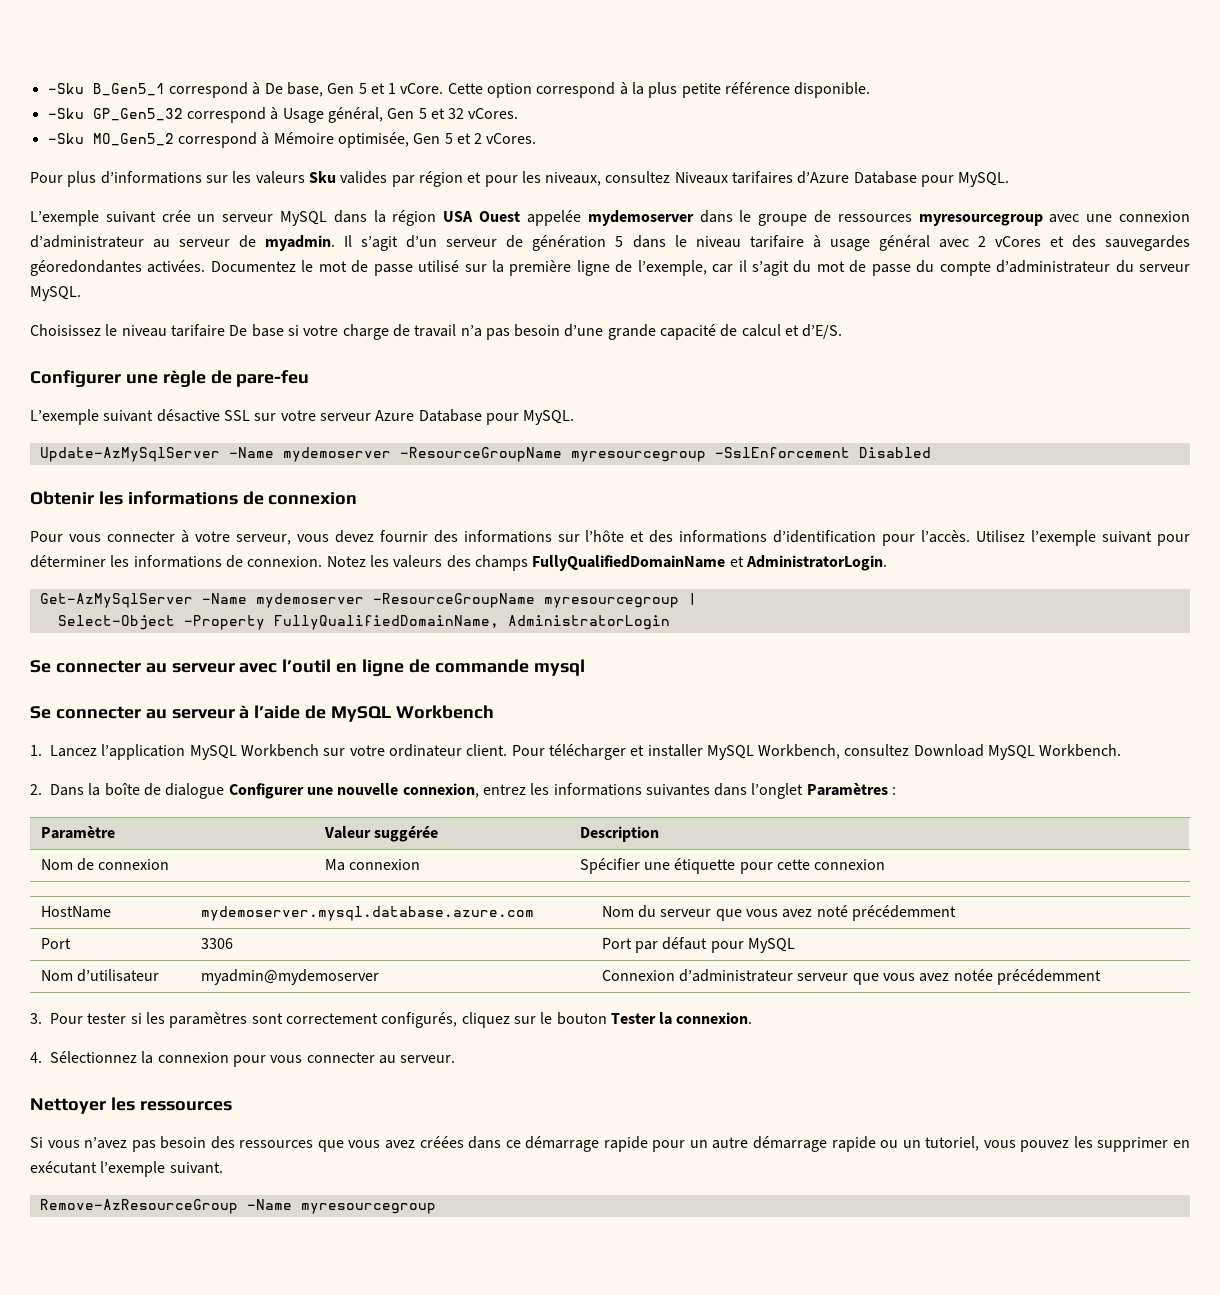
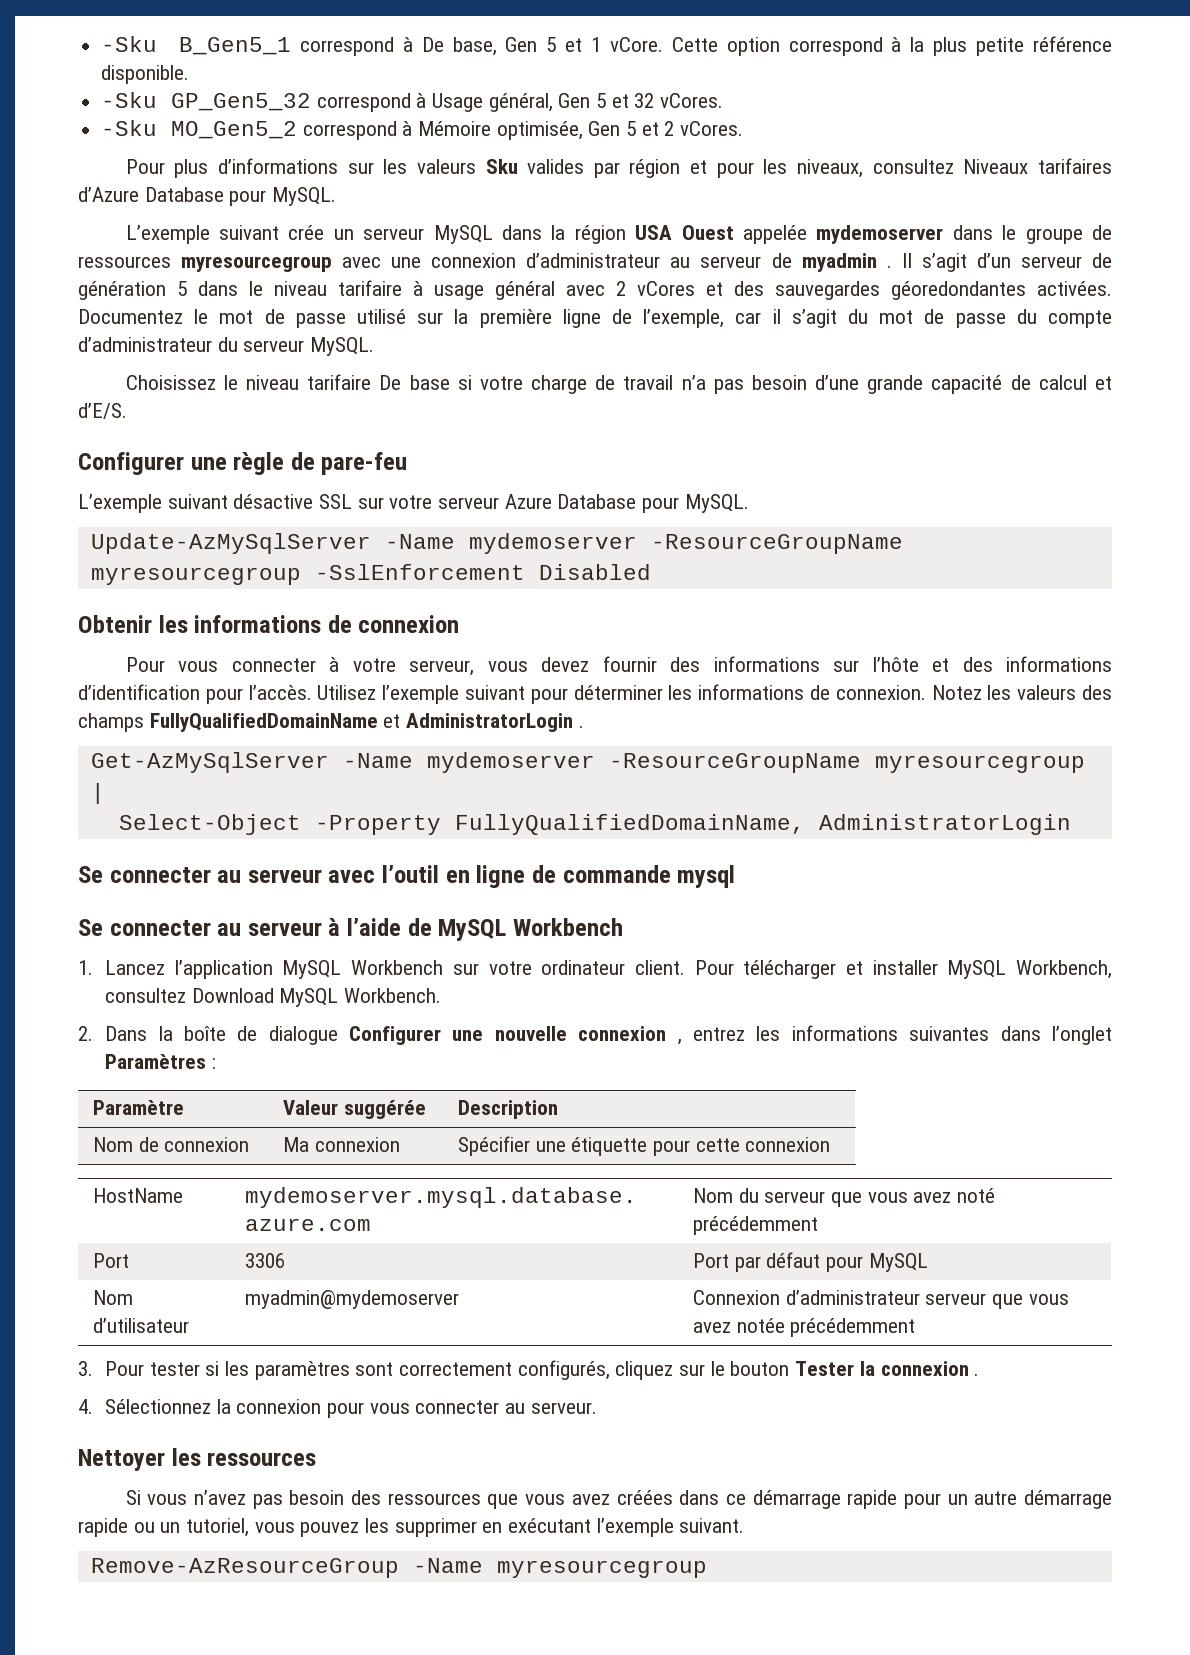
- L’exemple suivant crée un serveur MySQL dans la région USA Ouest appelée mydemoserver dans le groupe de ressources myresourcegroup avec une connexion d’administrateur au serveur de myadmin.
+ L’exemple suivant crée un serveur MySQL dans la région USA Ouest appelée mydemoserver dans le groupe de ressources myresourcegroup avec une connexion d’administrateur au serveur de myadmin .
- Notez les valeurs des champs FullyQualifiedDomainName et AdministratorLogin.
+ Notez les valeurs des champs FullyQualifiedDomainName et AdministratorLogin .
- 2. Dans la boîte de dialogue Configurer une nouvelle connexion, entrez les informations suivantes dans l’onglet Paramètres :
+ 2. Dans la boîte de dialogue Configurer une nouvelle connexion , entrez les informations suivantes dans l’onglet Paramètres :
- 3. Pour tester si les paramètres sont correctement configurés, cliquez sur le bouton Tester la connexion.
+ 3. Pour tester si les paramètres sont correctement configurés, cliquez sur le bouton Tester la connexion .

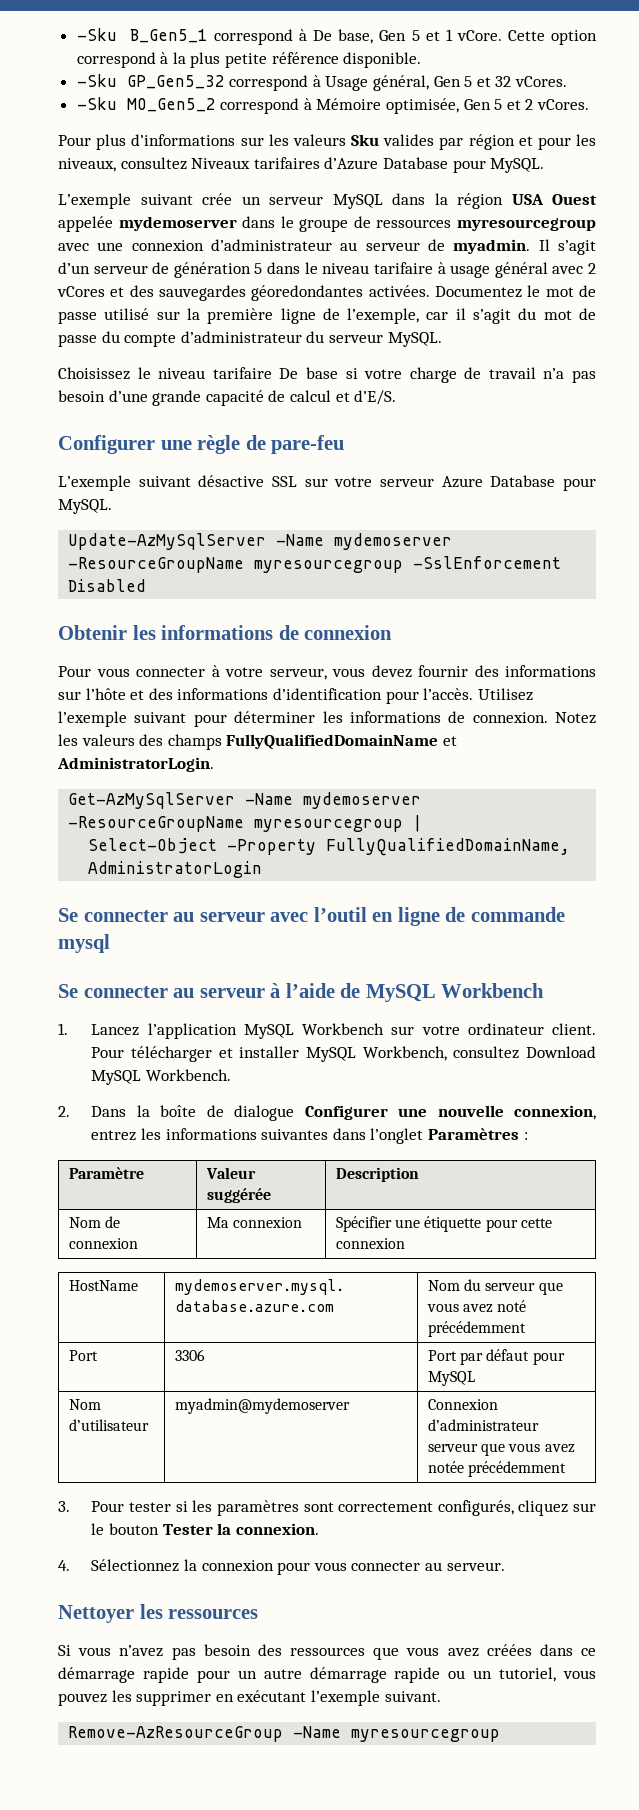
- L’exemple suivant crée un serveur MySQL dans la région USA Ouest appelée mydemoserver dans le groupe de ressources myresourcegroup avec une connexion d’administrateur au serveur de myadmin .
+ L’exemple suivant crée un serveur MySQL dans la région USA Ouest appelée mydemoserver dans le groupe de ressources myresourcegroup avec une connexion d’administrateur au serveur de myadmin.
- Notez les valeurs des champs FullyQualifiedDomainName et AdministratorLogin .
+ Notez les valeurs des champs FullyQualifiedDomainName et AdministratorLogin.
- 2. Dans la boîte de dialogue Configurer une nouvelle connexion , entrez les informations suivantes dans l’onglet Paramètres :
+ 2. Dans la boîte de dialogue Configurer une nouvelle connexion, entrez les informations suivantes dans l’onglet Paramètres :
- 3. Pour tester si les paramètres sont correctement configurés, cliquez sur le bouton Tester la connexion .
+ 3. Pour tester si les paramètres sont correctement configurés, cliquez sur le bouton Tester la connexion.

